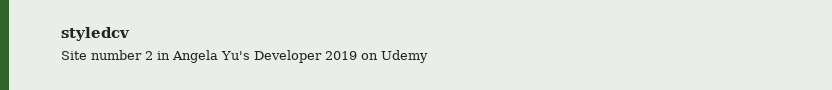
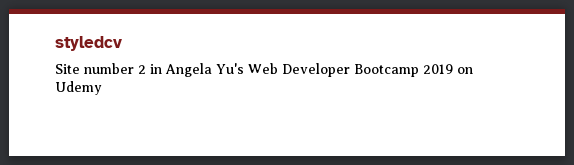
- Site number 2 in Angela Yu's Developer 2019 on Udemy
+ Site number 2 in Angela Yu's Web Developer Bootcamp 2019 on Udemy

